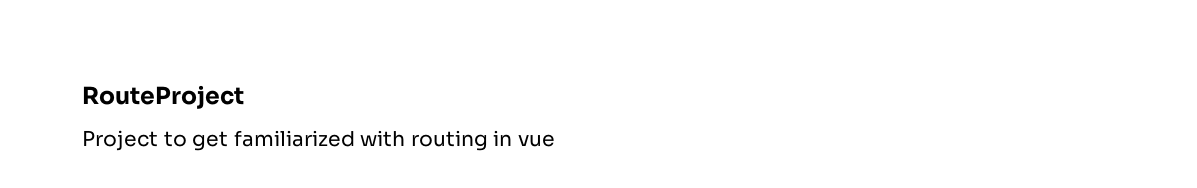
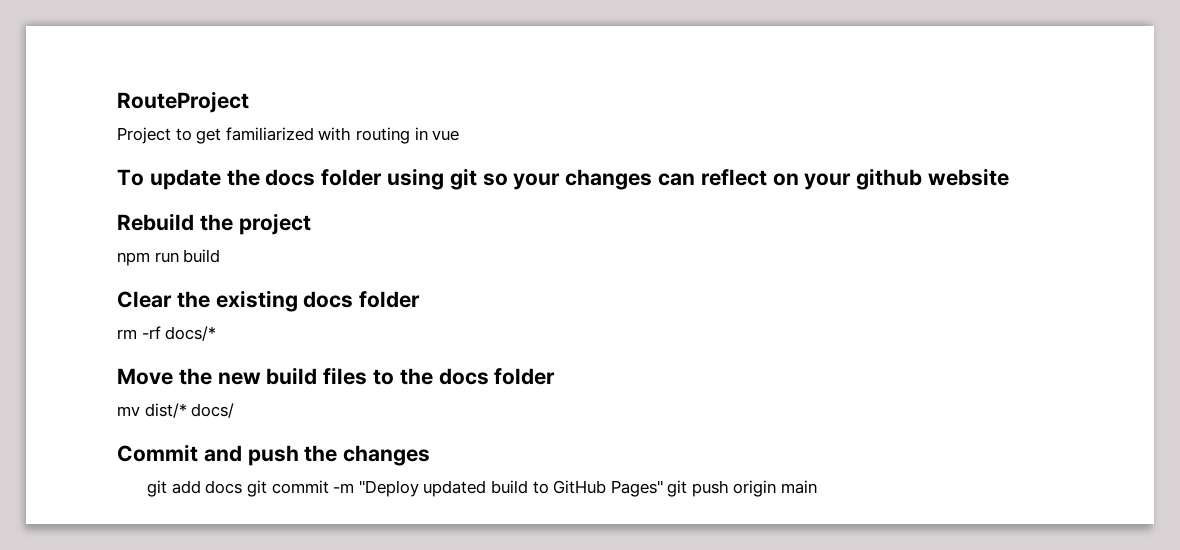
+ To update the docs folder using git so your changes can reflect on your github website
+ Rebuild the project
+ npm run build
+ Clear the existing docs folder
+ rm -rf docs/*
+ Move the new build files to the docs folder
+ mv dist/* docs/
+ Commit and push the changes
+ git add docs git commit -m "Deploy updated build to GitHub Pages" git push origin main

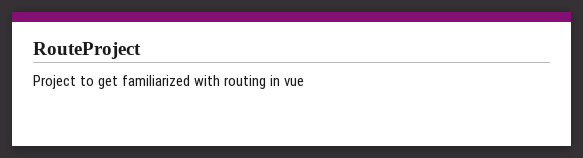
- To update the docs folder using git so your changes can reflect on your github website
- Rebuild the project
- npm run build
- Clear the existing docs folder
- rm -rf docs/*
- Move the new build files to the docs folder
- mv dist/* docs/
- Commit and push the changes
- git add docs git commit -m "Deploy updated build to GitHub Pages" git push origin main

